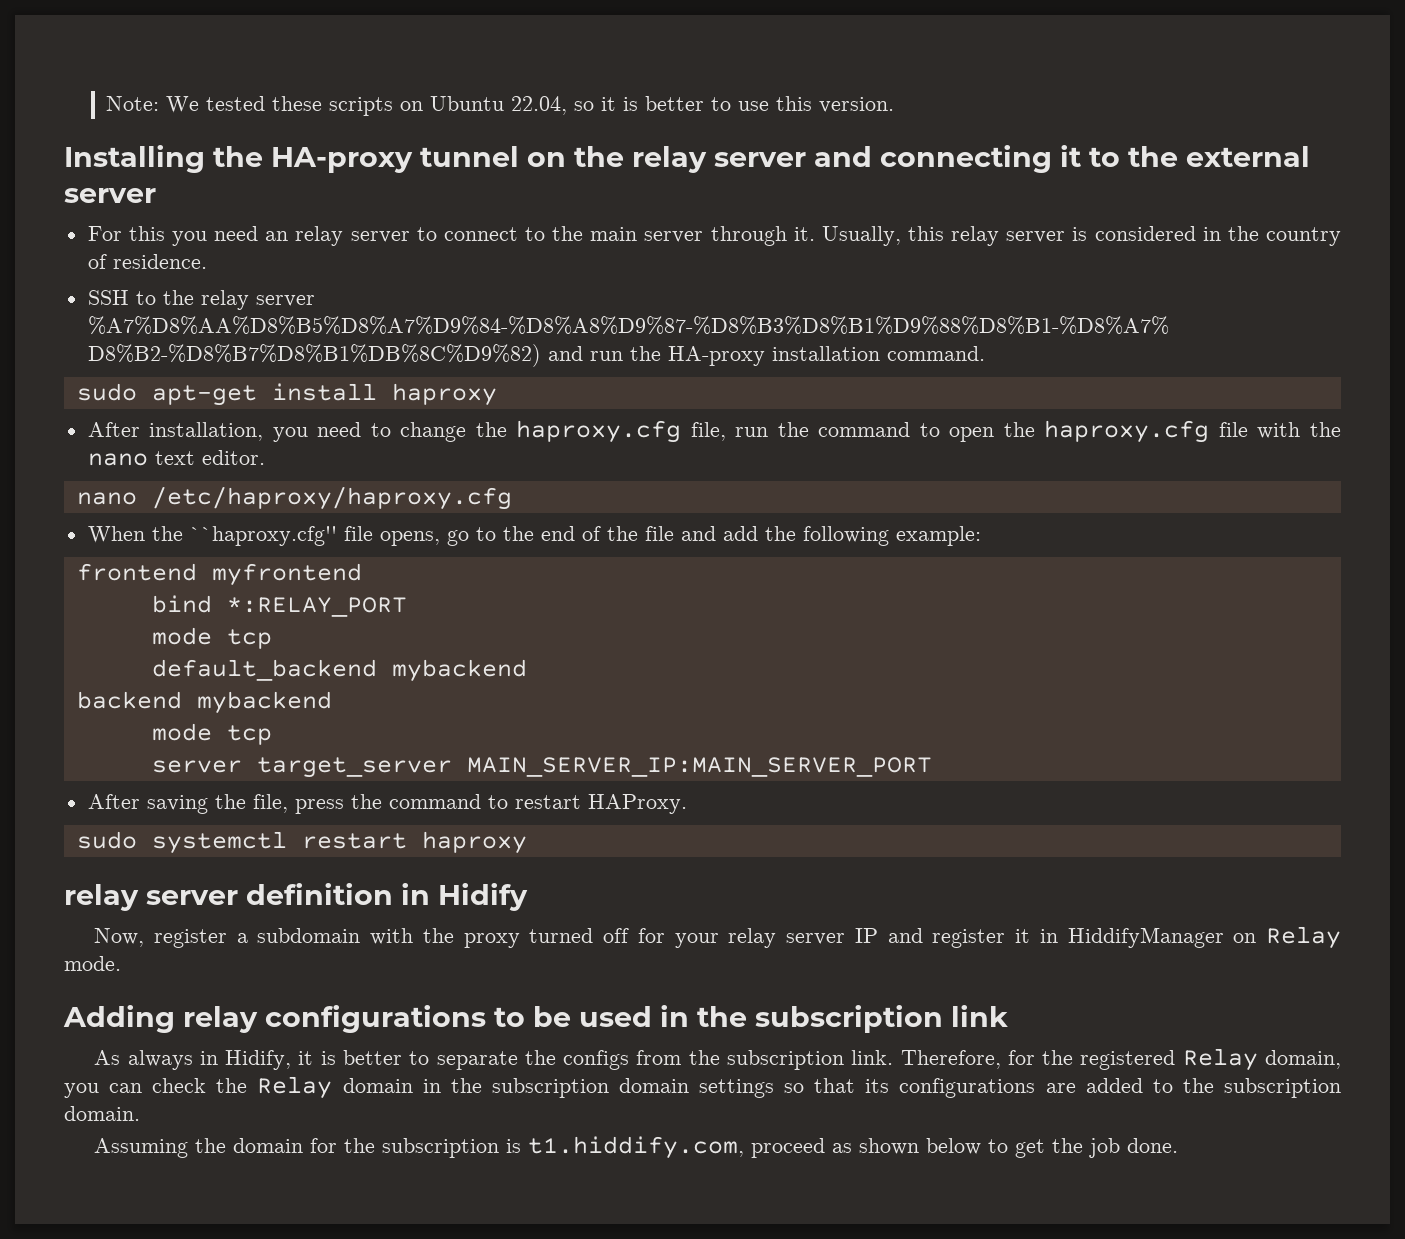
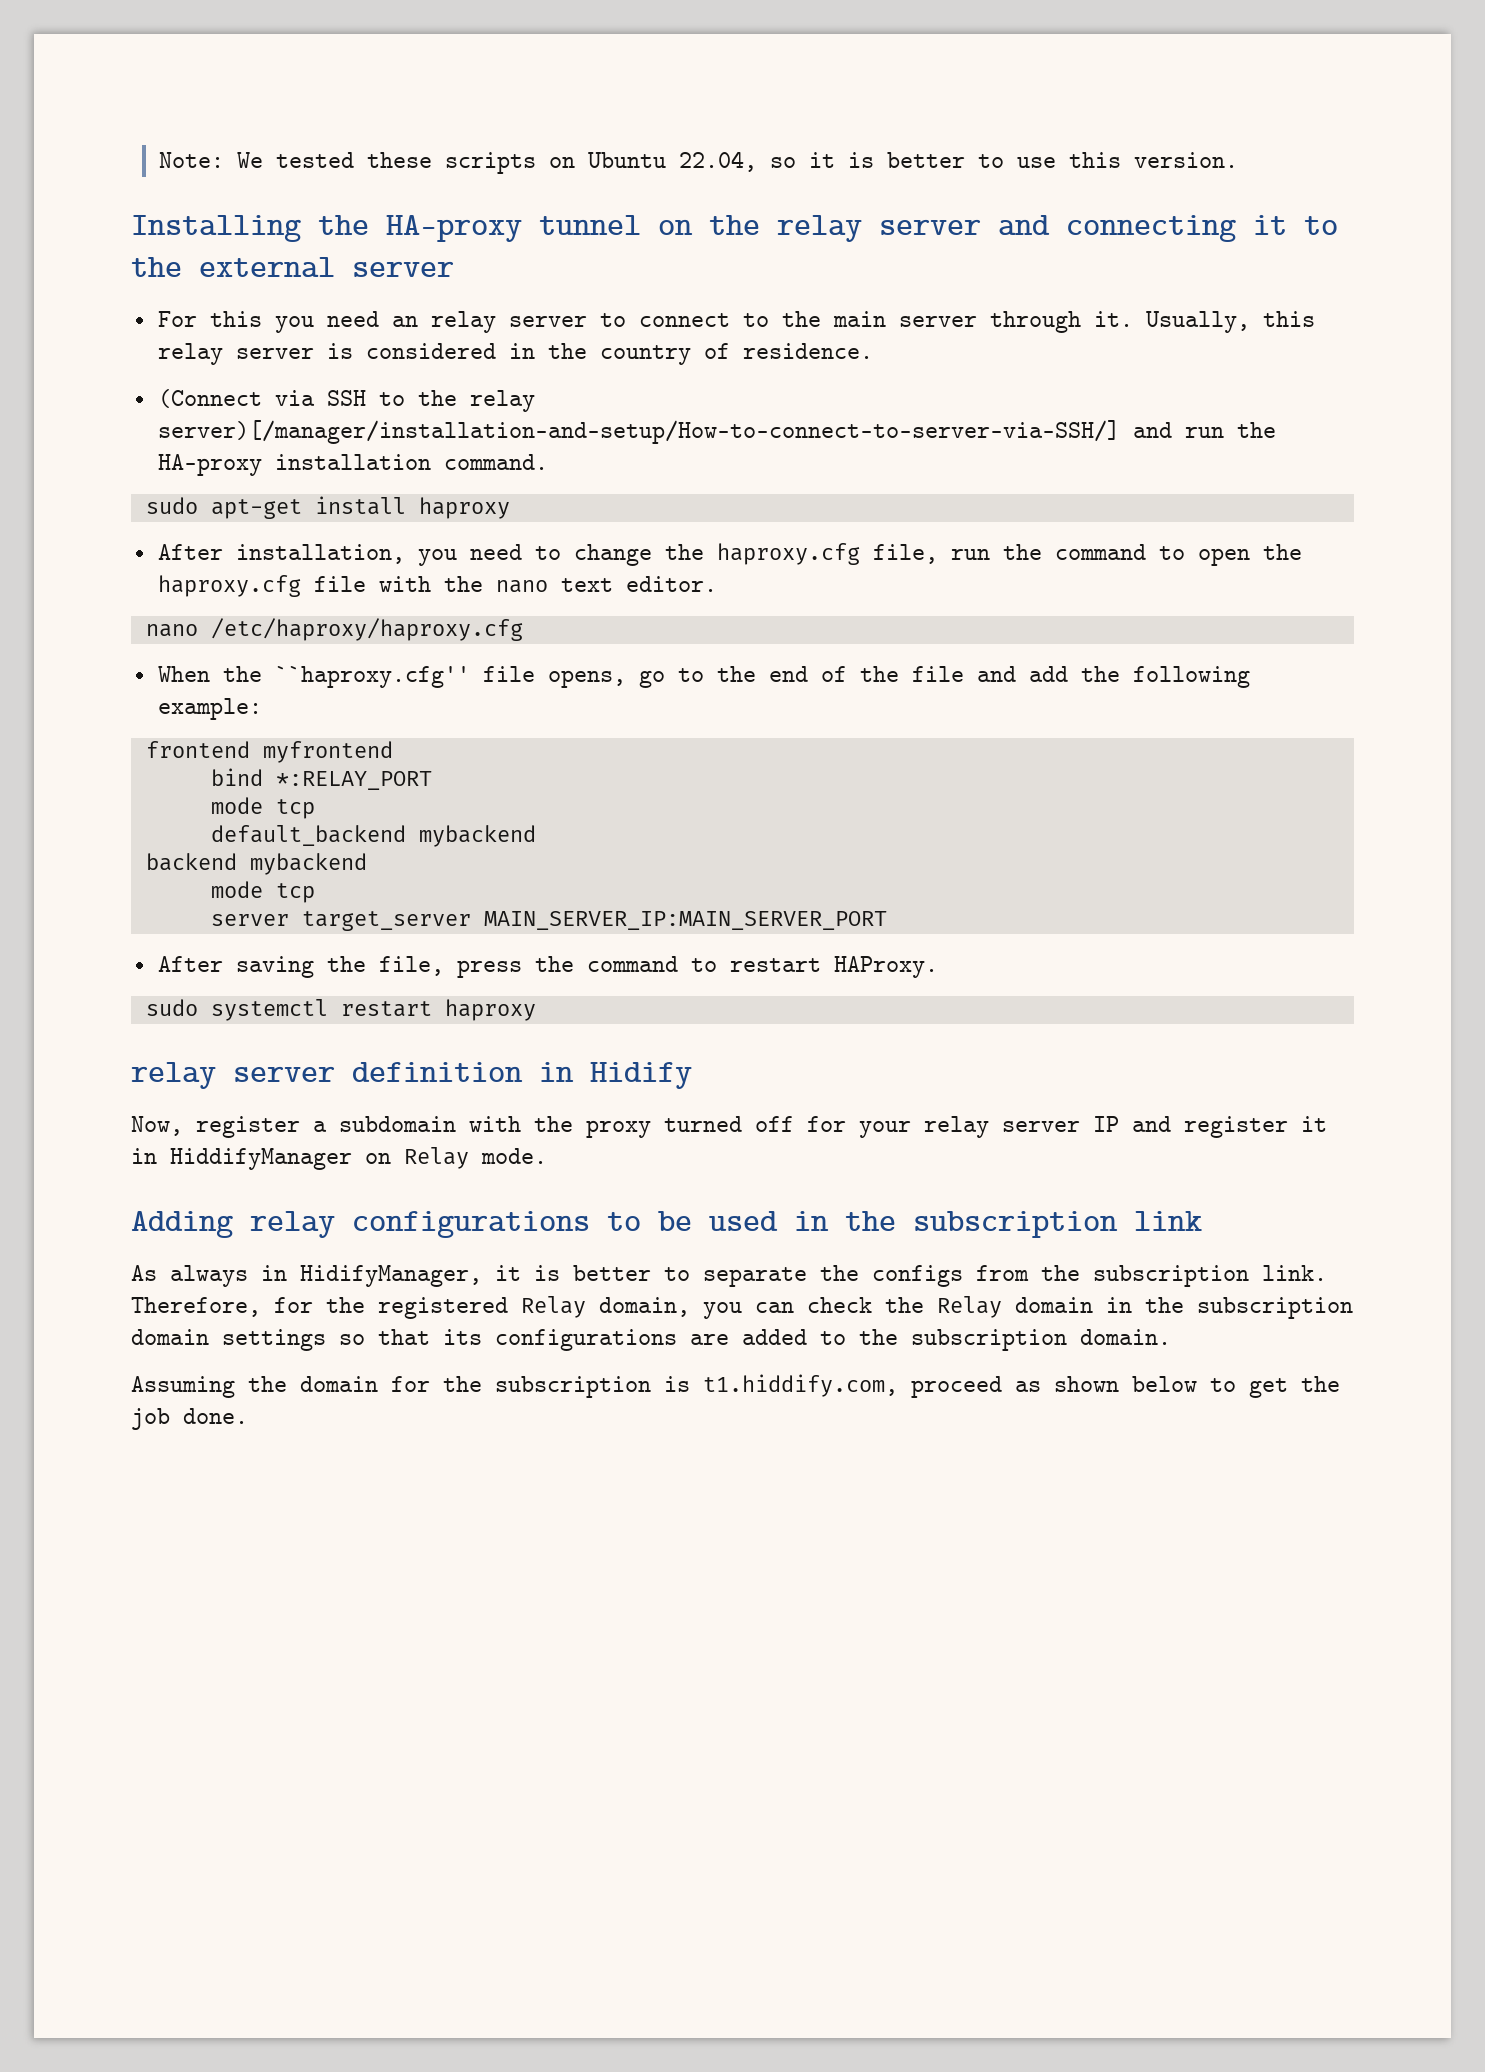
- SSH to the relay server %A7%D8%AA%D8%B5%D8%A7%D9%84-%D8%A8%D9%87-%D8%B3%D8%B1%D9%88%D8%B1-%D8%A7% D8%B2-%D8%B7%D8%B1%DB%8C%D9%82) and run the HA-proxy installation command.
+ (Connect via SSH to the relay server)[/manager/installation-and-setup/How-to-connect-to-server-via-SSH/] and run the HA-proxy installation command.
- As always in Hidify, it is better to separate the configs from the subscription link.
+ As always in HidifyManager, it is better to separate the configs from the subscription link.

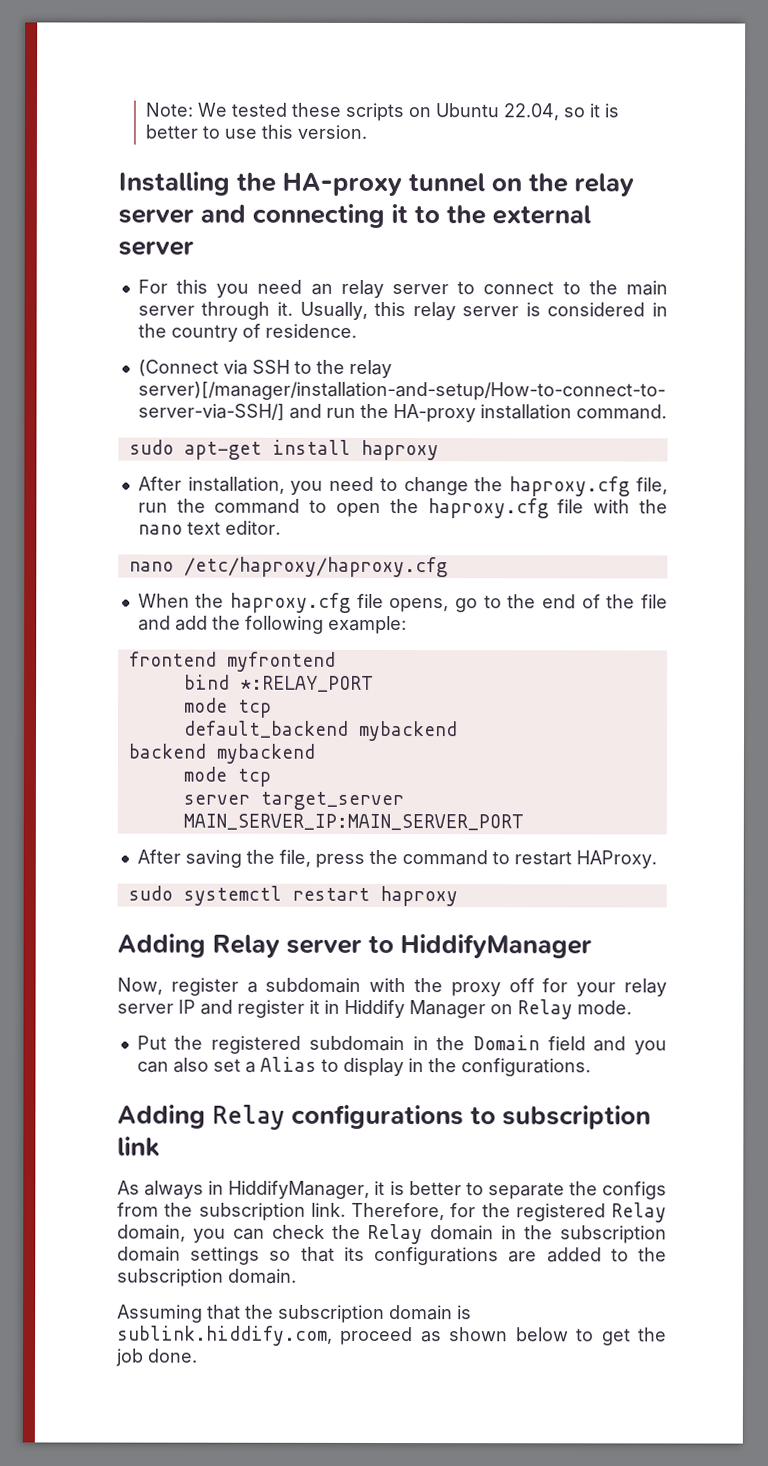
- When the ``haproxy.cfg'' file opens, go to the end of the file and add the following example:
+ When the haproxy.cfg file opens, go to the end of the file and add the following example:
- relay server definition in Hidify
+ Adding Relay server to HiddifyManager
- Now, register a subdomain with the proxy turned off for your relay server IP and register it in HiddifyManager on Relay mode.
+ Now, register a subdomain with the proxy off for your relay server IP and register it in Hiddify Manager on Relay mode.
- Adding relay configurations to be used in the subscription link
+ Put the registered subdomain in the Domain field and you can also set a Alias to display in the configurations.
+ Adding Relay configurations to subscription link
- As always in HidifyManager, it is better to separate the configs from the subscription link.
+ As always in HiddifyManager, it is better to separate the configs from the subscription link.
- Assuming the domain for the subscription is t1.hiddify.com, proceed as shown below to get the job done.
+ Assuming that the subscription domain is sublink.hiddify.com, proceed as shown below to get the job done.

